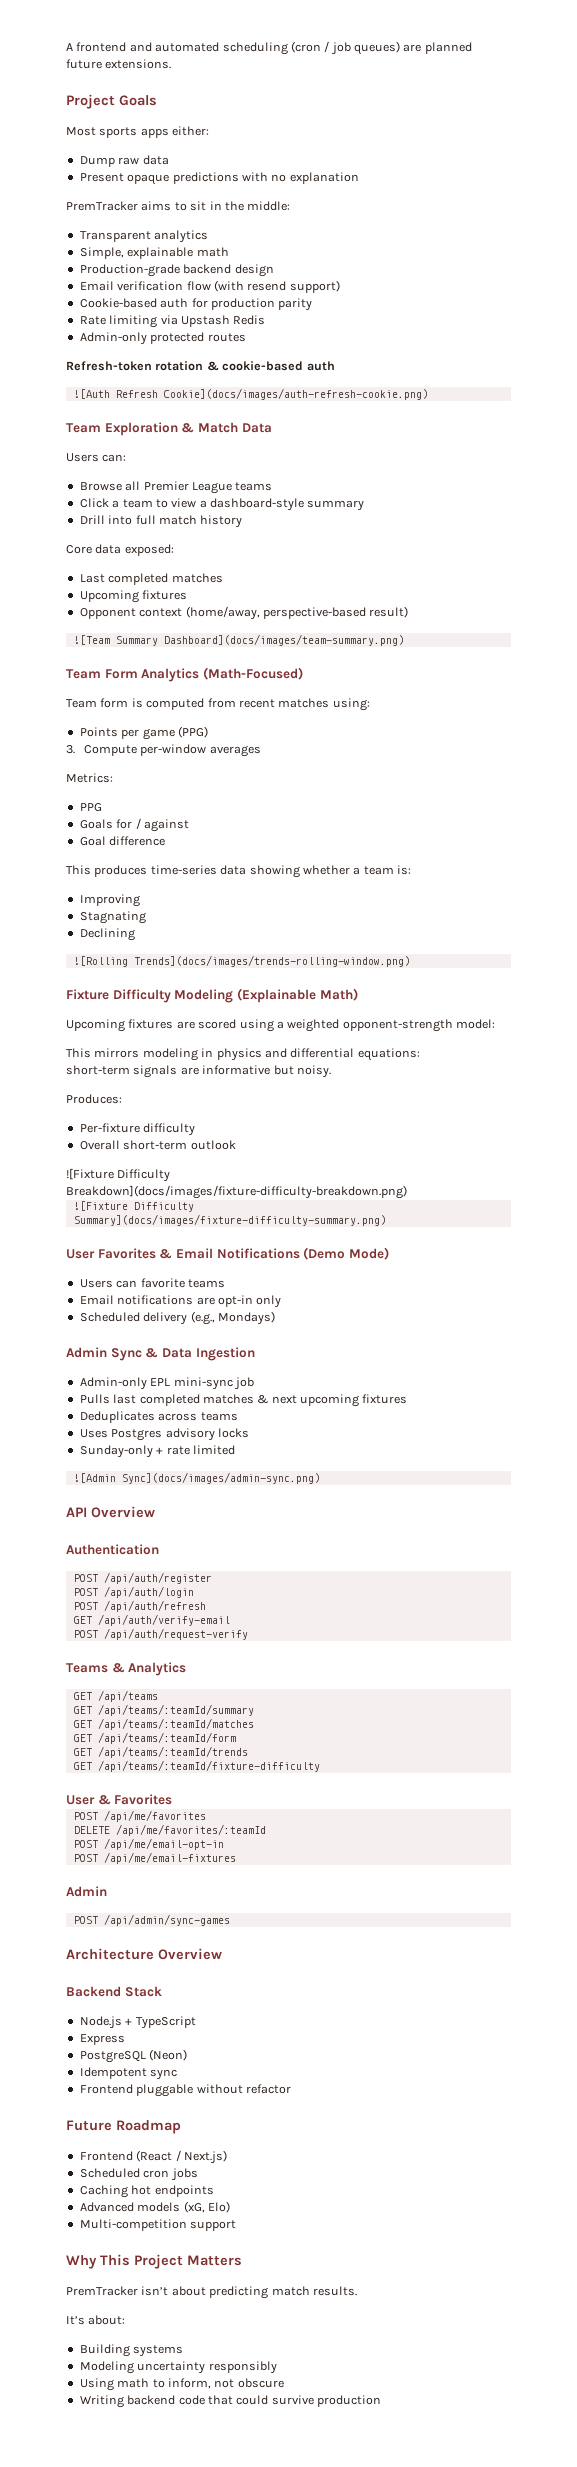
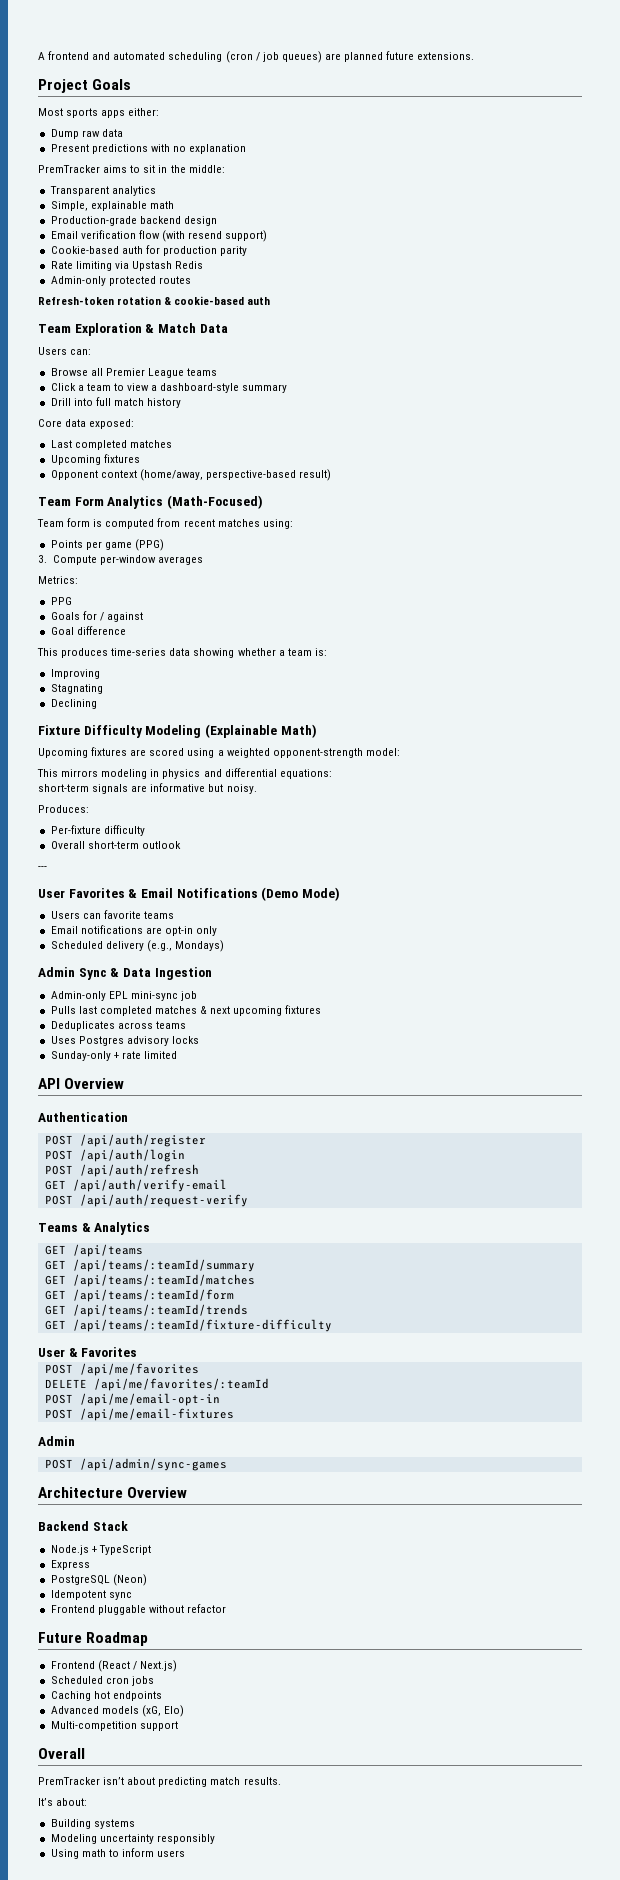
- Present opaque predictions with no explanation
+ Present predictions with no explanation
- ![Auth Refresh Cookie](docs/images/auth-refresh-cookie.png)
- ![Team Summary Dashboard](docs/images/team-summary.png)
- ![Rolling Trends](docs/images/trends-rolling-window.png)
- ![Fixture Difficulty Breakdown](docs/images/fixture-difficulty-breakdown.png)
- ![Fixture Difficulty Summary](docs/images/fixture-difficulty-summary.png)
+ ---
- ![Admin Sync](docs/images/admin-sync.png)
  Multi-competition support
- Why This Project Matters
+ Overall
- Using math to inform, not obscure
- Writing backend code that could survive production
+ Using math to inform users

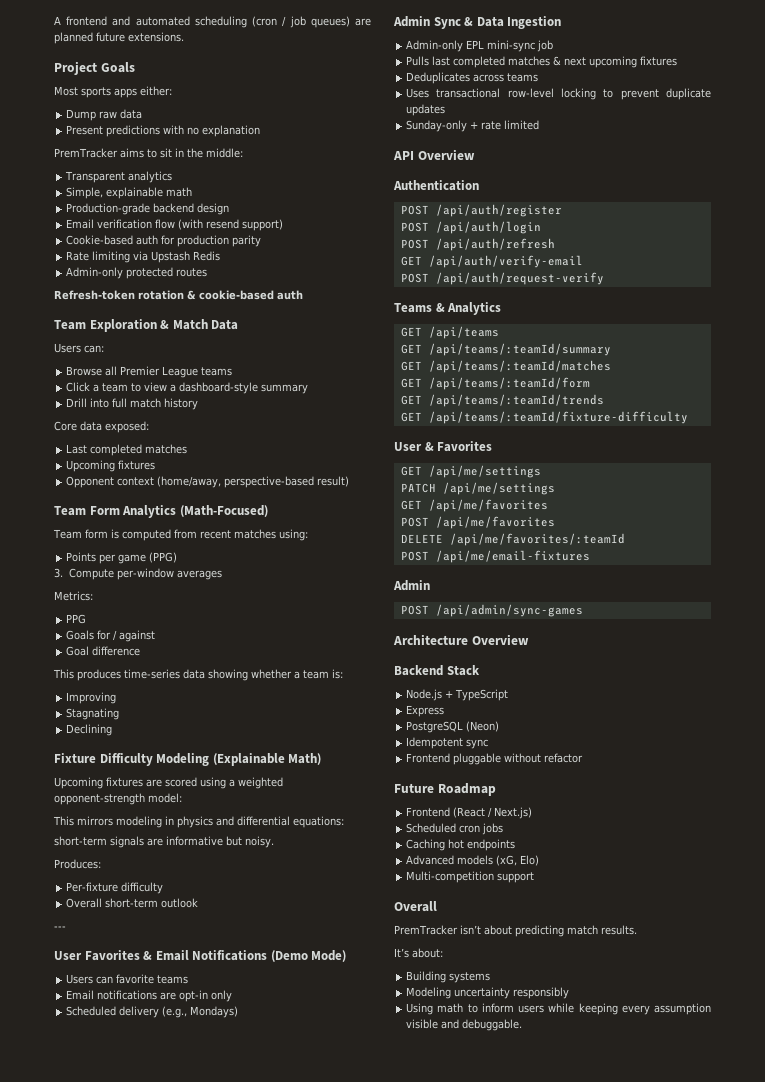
- Uses Postgres advisory locks
+ Uses transactional row-level locking to prevent duplicate updates
+ GET /api/me/settings
+ PATCH /api/me/settings
+ GET /api/me/favorites
- POST /api/me/email-opt-in
- Using math to inform users
+ Using math to inform users while keeping every assumption visible and debuggable.

